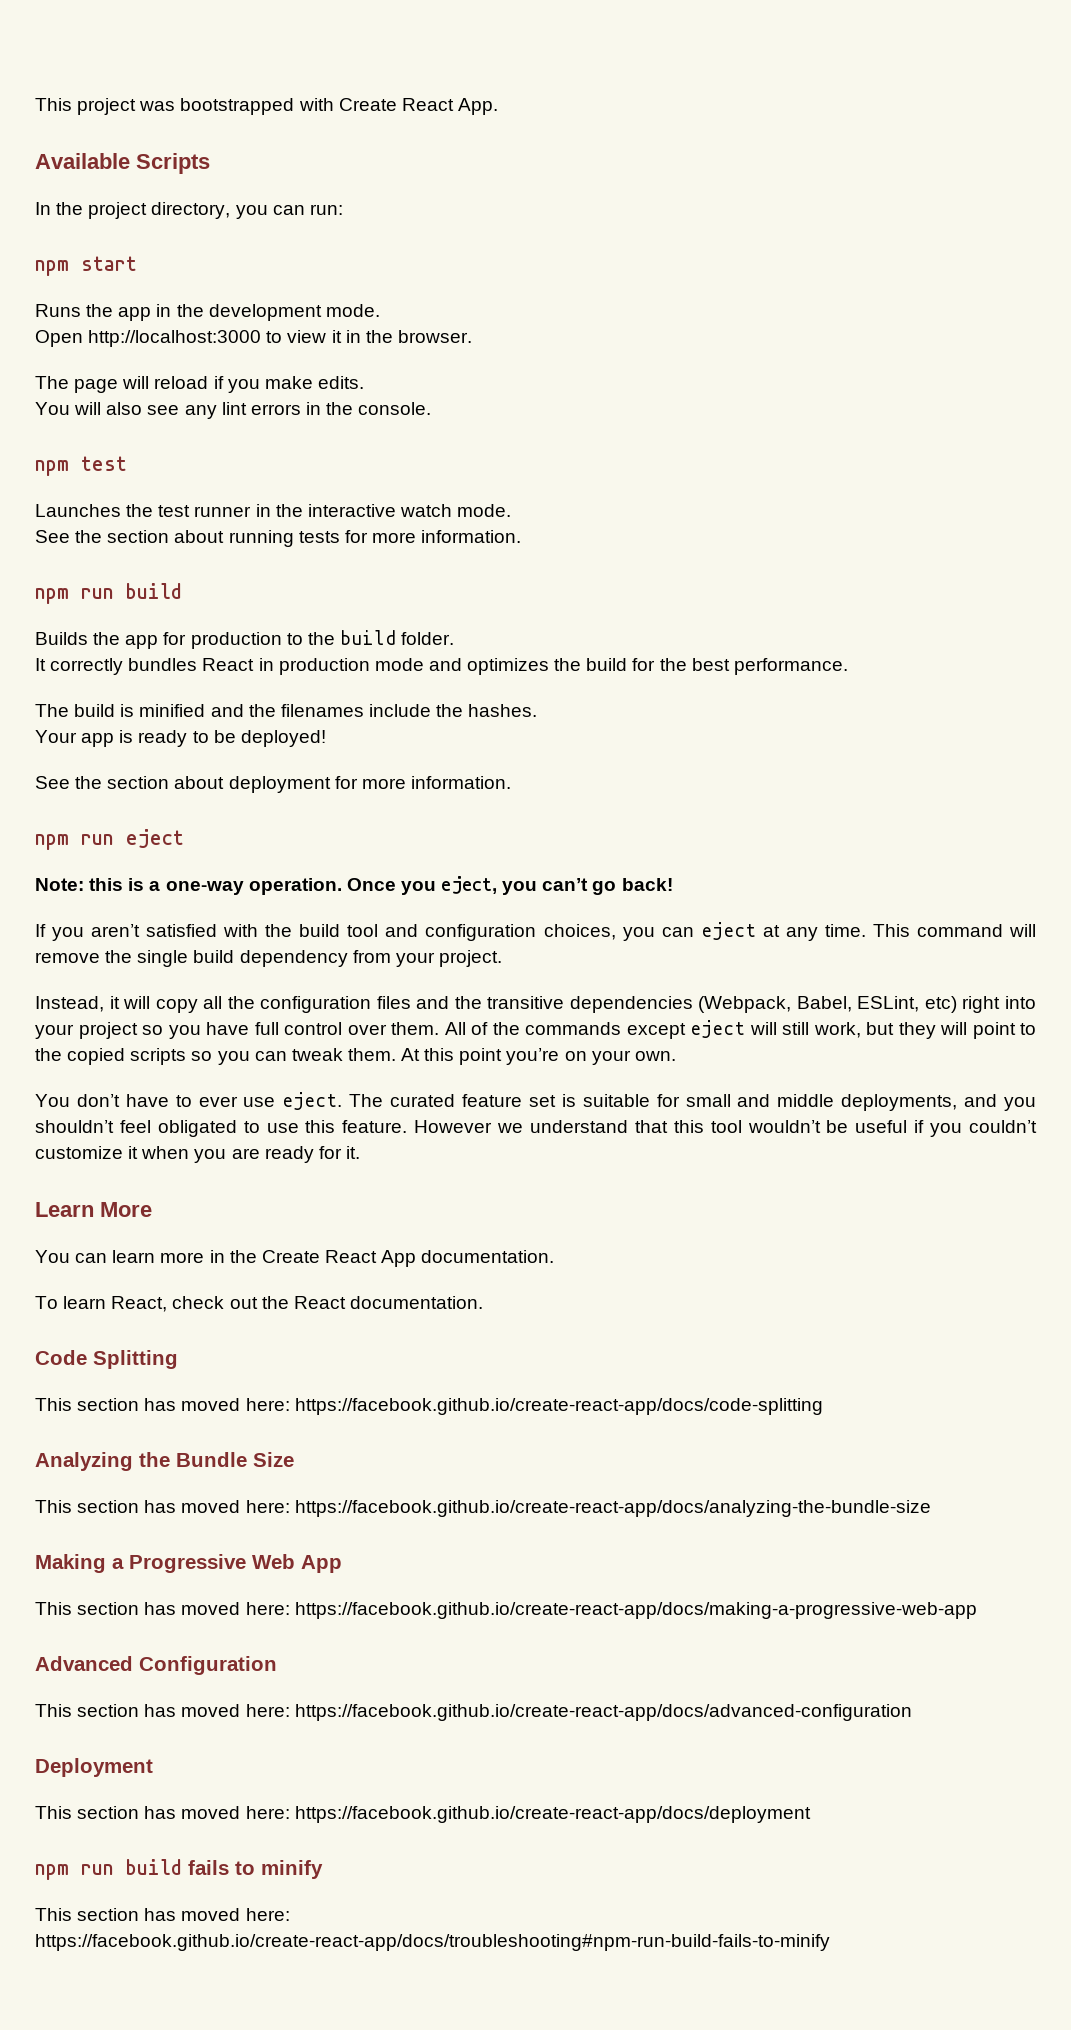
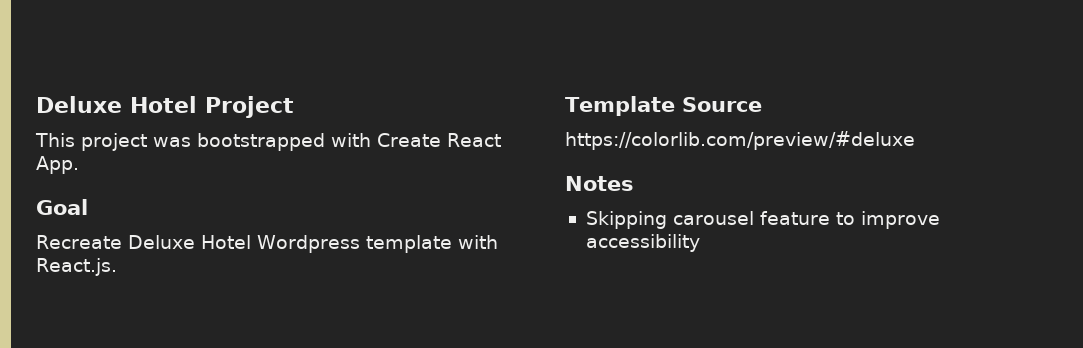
+ Deluxe Hotel Project
- Available Scripts
- In the project directory, you can run:
- npm start
- Runs the app in the development mode.
- Open http://localhost:3000 to view it in the browser.
- The page will reload if you make edits.
- You will also see any lint errors in the console.
- npm test
- Launches the test runner in the interactive watch mode.
- See the section about running tests for more information.
- npm run build
- Builds the app for production to the build folder.
- It correctly bundles React in production mode and optimizes the build for the best performance.
- The build is minified and the filenames include the hashes.
- Your app is ready to be deployed!
- See the section about deployment for more information.
- npm run eject
- Note: this is a one-way operation. Once you eject, you can’t go back!
- If you aren’t satisfied with the build tool and configuration choices, you can eject at any time. This command will remove the single build dependency from your project.
- Instead, it will copy all the configuration files and the transitive dependencies (Webpack, Babel, ESLint, etc) right into your project so you have full control over them. All of the commands except eject will still work, but they will point to the copied scripts so you can tweak them. At this point you’re on your own.
- You don’t have to ever use eject. The curated feature set is suitable for small and middle deployments, and you shouldn’t feel obligated to use this feature. However we understand that this tool wouldn’t be useful if you couldn’t customize it when you are ready for it.
- Learn More
- You can learn more in the Create React App documentation.
- To learn React, check out the React documentation.
- Code Splitting
- This section has moved here: https://facebook.github.io/create-react-app/docs/code-splitting
- Analyzing the Bundle Size
- This section has moved here: https://facebook.github.io/create-react-app/docs/analyzing-the-bundle-size
- Making a Progressive Web App
- This section has moved here: https://facebook.github.io/create-react-app/docs/making-a-progressive-web-app
- Advanced Configuration
- This section has moved here: https://facebook.github.io/create-react-app/docs/advanced-configuration
- Deployment
- This section has moved here: https://facebook.github.io/create-react-app/docs/deployment
- npm run build fails to minify
- This section has moved here: https://facebook.github.io/create-react-app/docs/troubleshooting#npm-run-build-fails-to-minify
+ Goal
+ Recreate Deluxe Hotel Wordpress template with React.js.
+ Template Source
+ https://colorlib.com/preview/#deluxe
+ Notes
+ Skipping carousel feature to improve accessibility

